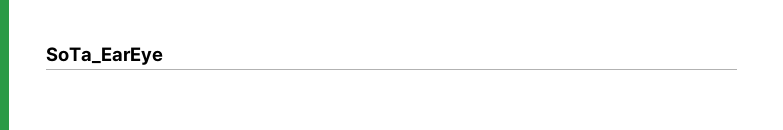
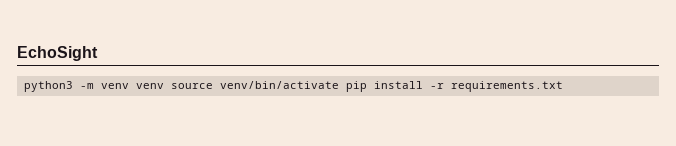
- SoTa_EarEye
+ EchoSight
+ python3 -m venv venv source venv/bin/activate pip install -r requirements.txt

